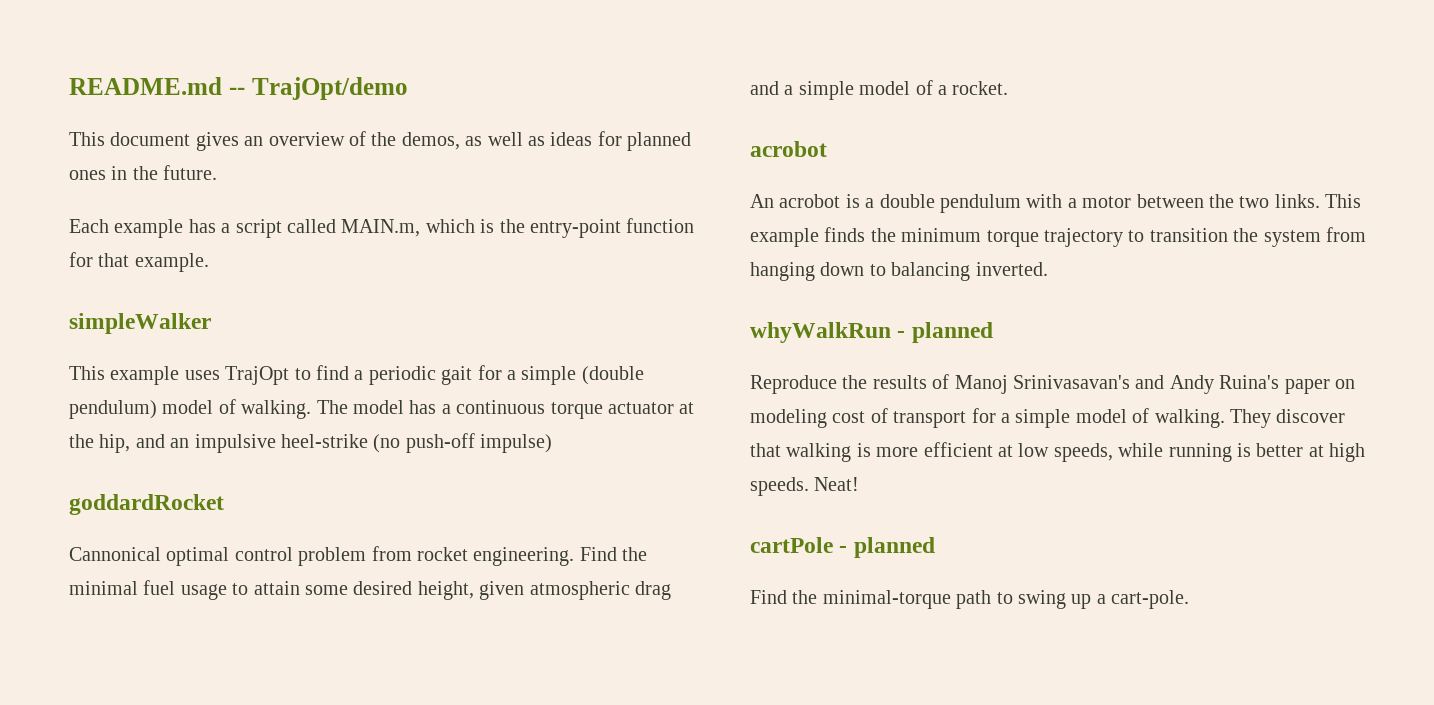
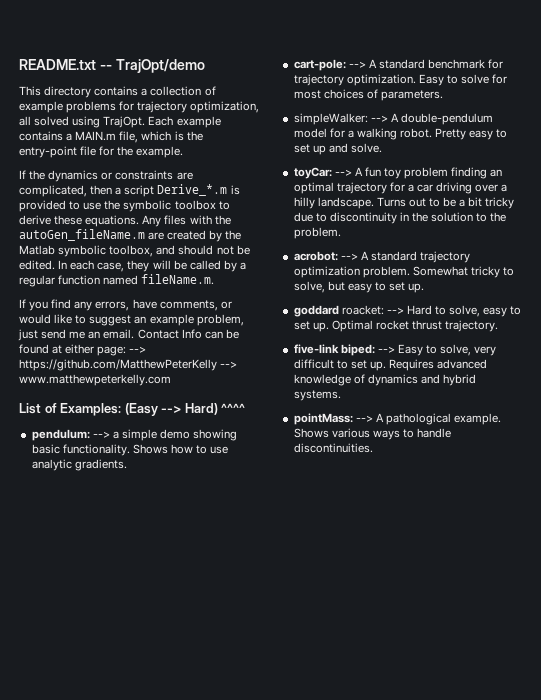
- README.md -- TrajOpt/demo
+ README.txt -- TrajOpt/demo
- This document gives an overview of the demos, as well as ideas for planned ones in the future.
- Each example has a script called MAIN.m, which is the entry-point function for that example.
- simpleWalker
- This example uses TrajOpt to find a periodic gait for a simple (double pendulum) model of walking. The model has a continuous torque actuator at the hip, and an impulsive heel-strike (no push-off impulse)
- goddardRocket
- Cannonical optimal control problem from rocket engineering. Find the minimal fuel usage to attain some desired height, given atmospheric drag and a simple model of a rocket.
- acrobot
- An acrobot is a double pendulum with a motor between the two links. This example finds the minimum torque trajectory to transition the system from hanging down to balancing inverted.
- whyWalkRun - planned
- Reproduce the results of Manoj Srinivasavan's and Andy Ruina's paper on modeling cost of transport for a simple model of walking. They discover that walking is more efficient at low speeds, while running is better at high speeds. Neat!
- cartPole - planned
- Find the minimal-torque path to swing up a cart-pole.
+ This directory contains a collection of example problems for trajectory optimization, all solved using TrajOpt. Each example contains a MAIN.m file, which is the entry-point file for the example.
+ If the dynamics or constraints are complicated, then a script Derive_*.m is provided to use the symbolic toolbox to derive these equations. Any files with the autoGen_fileName.m are created by the Matlab symbolic toolbox, and should not be edited. In each case, they will be called by a regular function named fileName.m.
+ If you find any errors, have comments, or would like to suggest an example problem, just send me an email. Contact Info can be found at either page: --> https://github.com/MatthewPeterKelly --> www.matthewpeterkelly.com
+ List of Examples: (Easy --> Hard) ^^^^
+ pendulum: --> a simple demo showing basic functionality. Shows how to use analytic gradients.
+ cart-pole: --> A standard benchmark for trajectory optimization. Easy to solve for most choices of parameters.
+ simpleWalker: --> A double-pendulum model for a walking robot. Pretty easy to set up and solve.
+ toyCar: --> A fun toy problem finding an optimal trajectory for a car driving over a hilly landscape. Turns out to be a bit tricky due to discontinuity in the solution to the problem.
+ acrobot: --> A standard trajectory optimization problem. Somewhat tricky to solve, but easy to set up.
+ goddard roacket: --> Hard to solve, easy to set up. Optimal rocket thrust trajectory.
+ five-link biped: --> Easy to solve, very difficult to set up. Requires advanced knowledge of dynamics and hybrid systems.
+ pointMass: --> A pathological example. Shows various ways to handle discontinuities.

